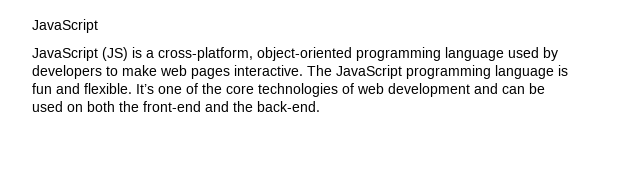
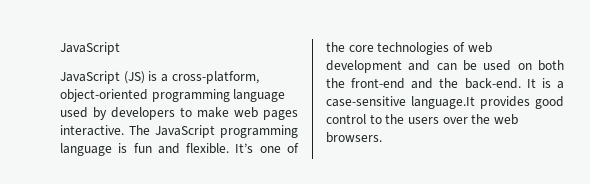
+ It is a case-sensitive language.It provides good control to the users over the web browsers.

